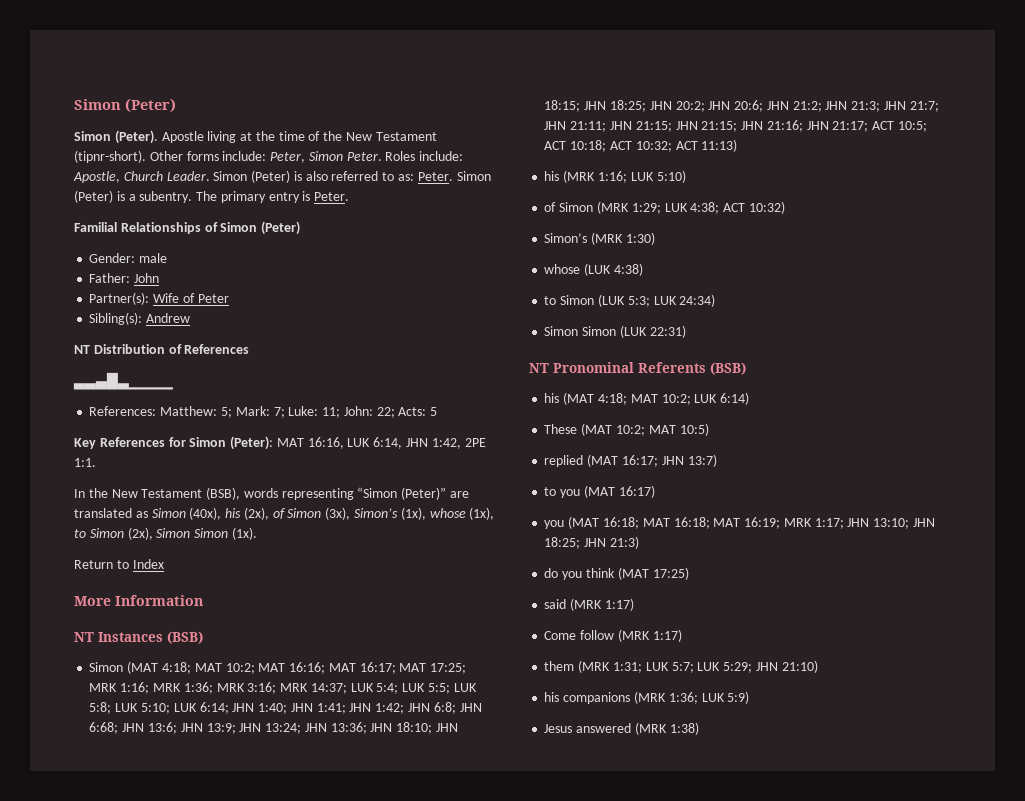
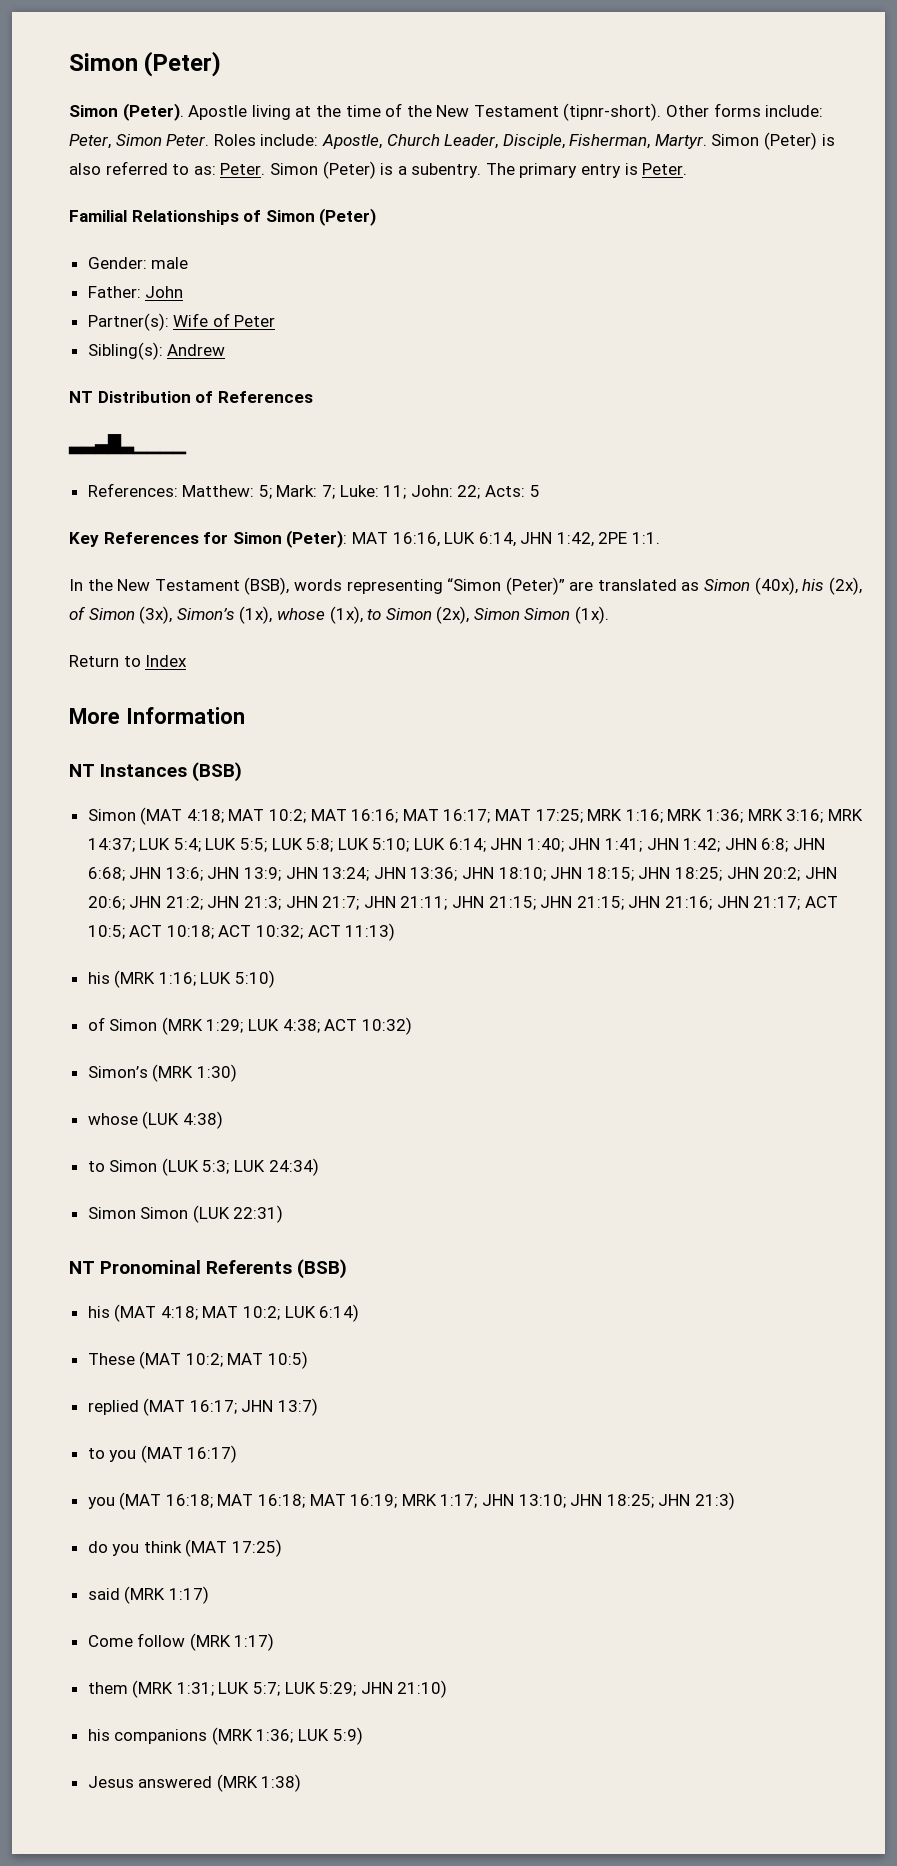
- Roles include: Apostle, Church Leader.
+ Roles include: Apostle, Church Leader, Disciple, Fisherman, Martyr.

